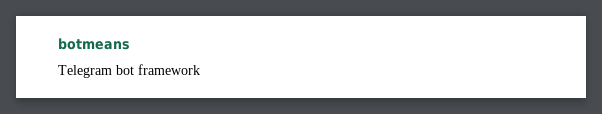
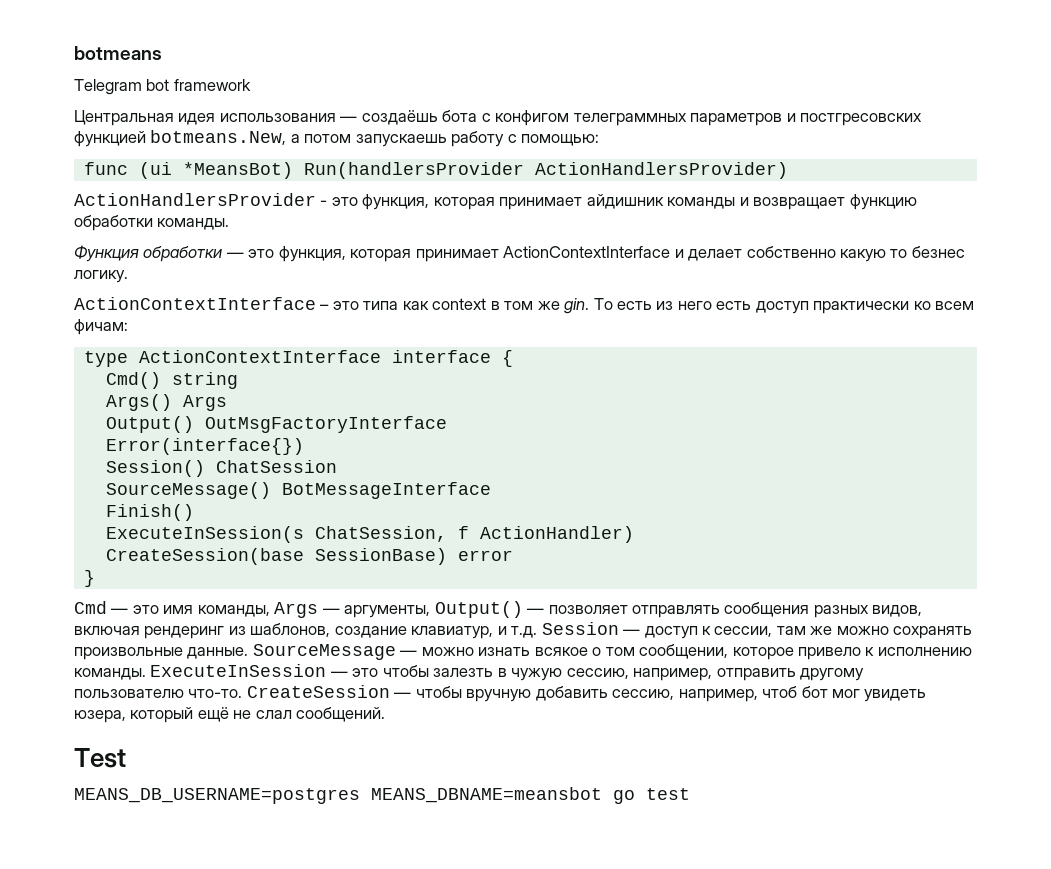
+ Центральная идея использования — создаёшь бота с конфигом телеграммных параметров и постгресовских функцией botmeans.New, а потом запускаешь работу с помощью:
+ func (ui *MeansBot) Run(handlersProvider ActionHandlersProvider)
+ ActionHandlersProvider - это функция, которая принимает айдишник команды и возвращает функцию обработки команды.
+ Функция обработки — это функция, которая принимает ActionContextInterface и делает собственно какую то безнес логику.
+ ActionContextInterface – это типа как context в том же gin. То есть из него есть доступ практически ко всем фичам:
+ type ActionContextInterface interface {
+ Cmd() string
+ Args() Args
+ Output() OutMsgFactoryInterface
+ Error(interface{})
+ Session() ChatSession
+ SourceMessage() BotMessageInterface
+ Finish()
+ ExecuteInSession(s ChatSession, f ActionHandler)
+ CreateSession(base SessionBase) error
+ }
+ Cmd — это имя команды, Args — аргументы, Output() — позволяет отправлять сообщения разных видов, включая рендеринг из шаблонов, создание клавиатур, и т.д. Session — доступ к сессии, там же можно сохранять произвольные данные. SourceMessage — можно изнать всякое о том сообщении, которое привело к исполнению команды. ExecuteInSession — это чтобы залезть в чужую сессию, например, отправить другому пользователю что-то. CreateSession — чтобы вручную добавить сессию, например, чтоб бот мог увидеть юзера, который ещё не слал сообщений.
+ Test
+ MEANS_DB_USERNAME=postgres MEANS_DBNAME=meansbot go test

